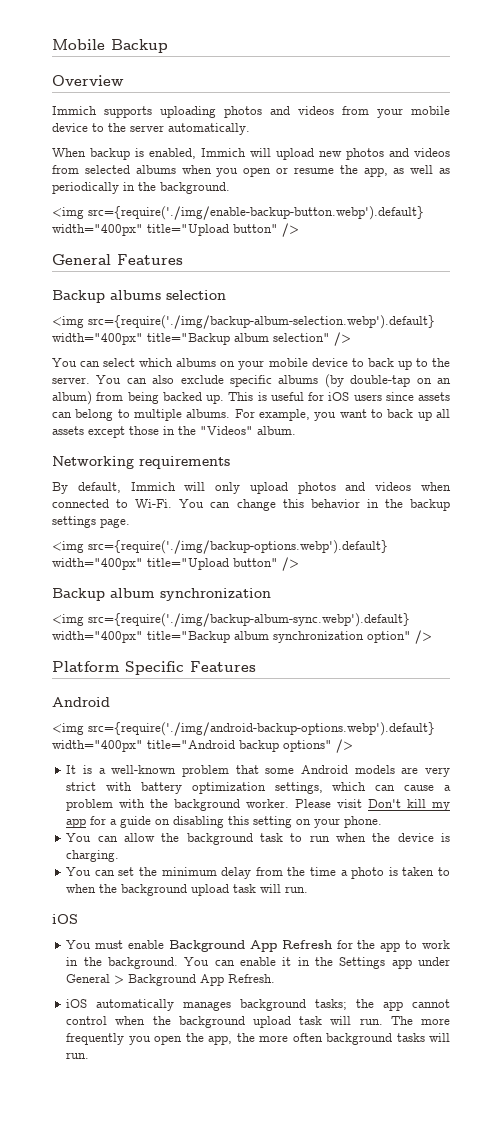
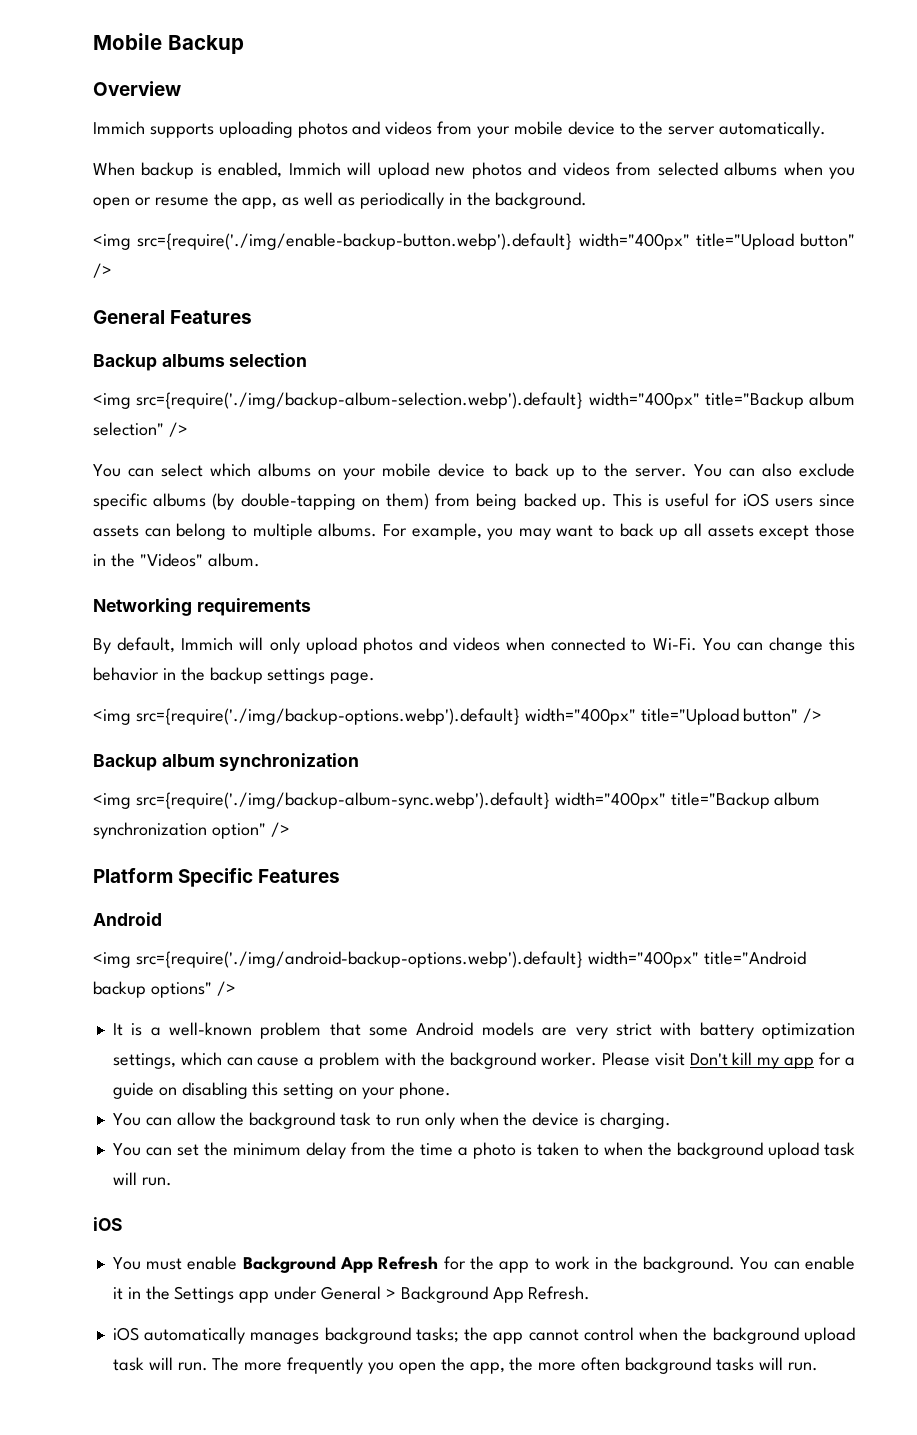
- You can also exclude specific albums (by double-tap on an album) from being backed up.
+ You can also exclude specific albums (by double-tapping on them) from being backed up.
- For example, you want to back up all assets except those in the "Videos" album.
+ For example, you may want to back up all assets except those in the "Videos" album.
- You can allow the background task to run when the device is charging.
+ You can allow the background task to run only when the device is charging.

